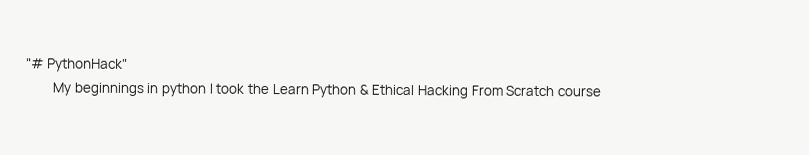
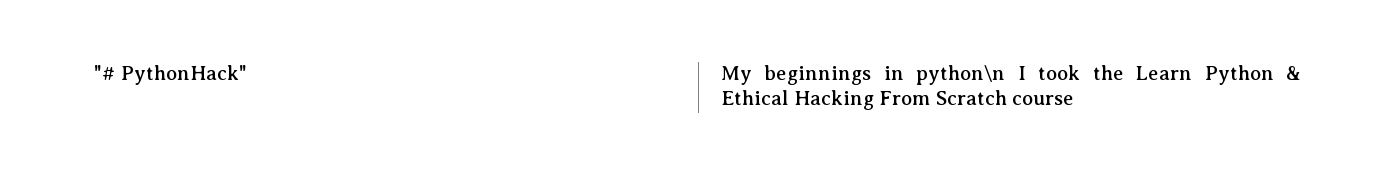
- My beginnings in python I took the Learn Python & Ethical Hacking From Scratch course
+ My beginnings in python\n I took the Learn Python & Ethical Hacking From Scratch course

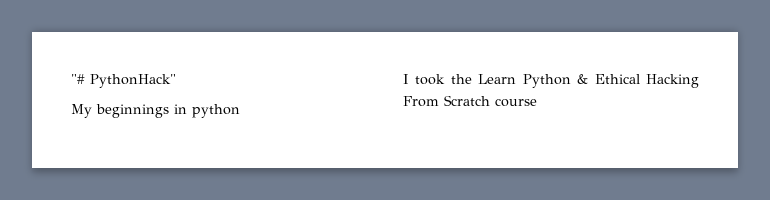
- My beginnings in python\n I took the Learn Python & Ethical Hacking From Scratch course
+ My beginnings in python
+ I took the Learn Python & Ethical Hacking From Scratch course

